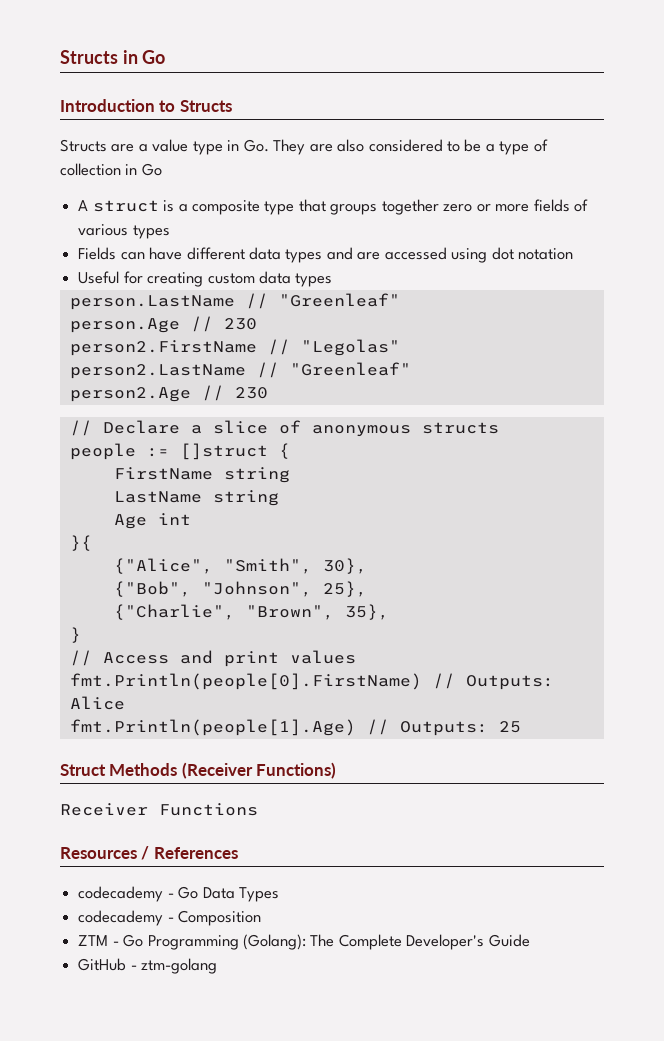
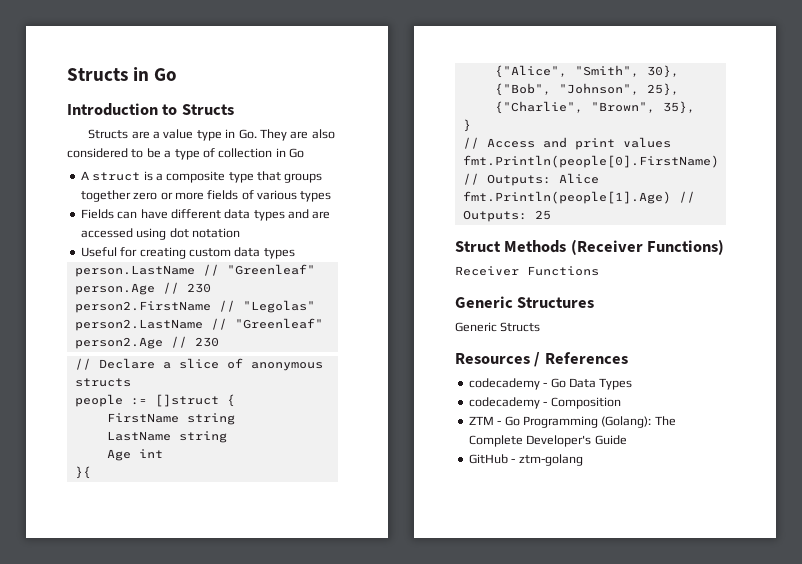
+ Generic Structures
+ Generic Structs

